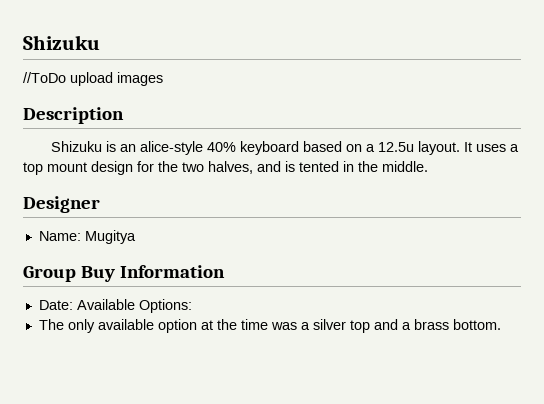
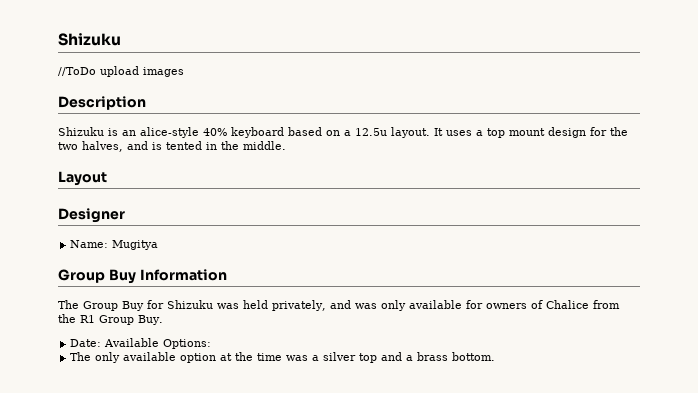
+ Layout
+ The Group Buy for Shizuku was held privately, and was only available for owners of Chalice from the R1 Group Buy.

